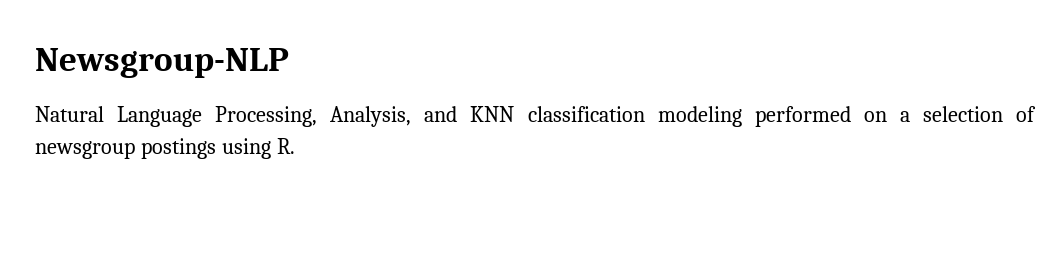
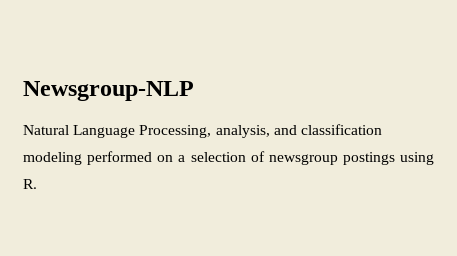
- Natural Language Processing, Analysis, and KNN classification modeling performed on a selection of newsgroup postings using R.
+ Natural Language Processing, analysis, and classification modeling performed on a selection of newsgroup postings using R.

